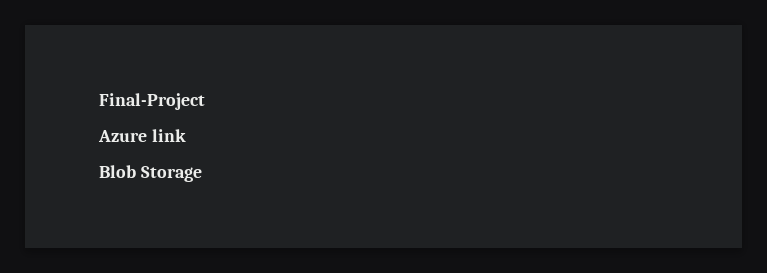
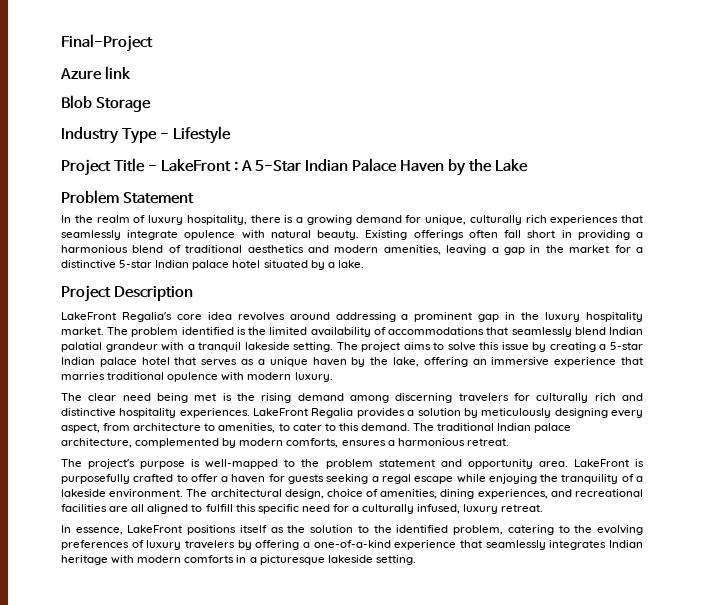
+ Industry Type - Lifestyle
+ Project Title - LakeFront : A 5-Star Indian Palace Haven by the Lake
+ Problem Statement
+ In the realm of luxury hospitality, there is a growing demand for unique, culturally rich experiences that seamlessly integrate opulence with natural beauty. Existing offerings often fall short in providing a harmonious blend of traditional aesthetics and modern amenities, leaving a gap in the market for a distinctive 5-star Indian palace hotel situated by a lake.
+ Project Description
+ LakeFront Regalia's core idea revolves around addressing a prominent gap in the luxury hospitality market. The problem identified is the limited availability of accommodations that seamlessly blend Indian palatial grandeur with a tranquil lakeside setting. The project aims to solve this issue by creating a 5-star Indian palace hotel that serves as a unique haven by the lake, offering an immersive experience that marries traditional opulence with modern luxury.
+ The clear need being met is the rising demand among discerning travelers for culturally rich and distinctive hospitality experiences. LakeFront Regalia provides a solution by meticulously designing every aspect, from architecture to amenities, to cater to this demand. The traditional Indian palace architecture, complemented by modern comforts, ensures a harmonious retreat.
+ The project's purpose is well-mapped to the problem statement and opportunity area. LakeFront is purposefully crafted to offer a haven for guests seeking a regal escape while enjoying the tranquility of a lakeside environment. The architectural design, choice of amenities, dining experiences, and recreational facilities are all aligned to fulfill this specific need for a culturally infused, luxury retreat.
+ In essence, LakeFront positions itself as the solution to the identified problem, catering to the evolving preferences of luxury travelers by offering a one-of-a-kind experience that seamlessly integrates Indian heritage with modern comforts in a picturesque lakeside setting.

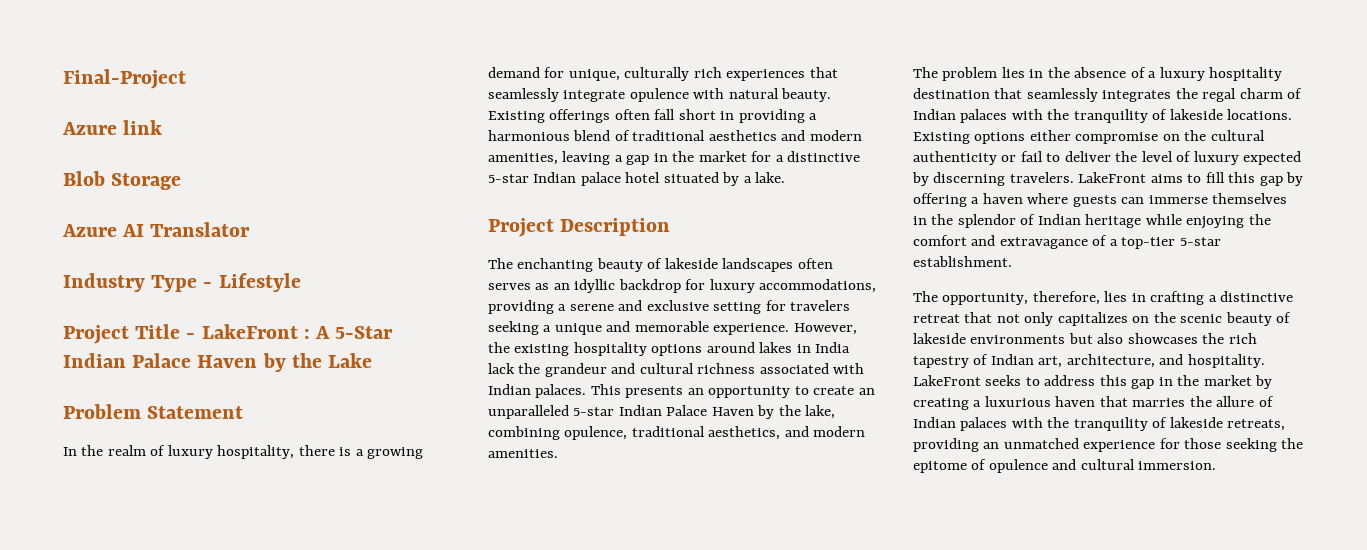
+ Azure AI Translator
- LakeFront Regalia's core idea revolves around addressing a prominent gap in the luxury hospitality market. The problem identified is the limited availability of accommodations that seamlessly blend Indian palatial grandeur with a tranquil lakeside setting. The project aims to solve this issue by creating a 5-star Indian palace hotel that serves as a unique haven by the lake, offering an immersive experience that marries traditional opulence with modern luxury.
- The clear need being met is the rising demand among discerning travelers for culturally rich and distinctive hospitality experiences. LakeFront Regalia provides a solution by meticulously designing every aspect, from architecture to amenities, to cater to this demand. The traditional Indian palace architecture, complemented by modern comforts, ensures a harmonious retreat.
- The project's purpose is well-mapped to the problem statement and opportunity area. LakeFront is purposefully crafted to offer a haven for guests seeking a regal escape while enjoying the tranquility of a lakeside environment. The architectural design, choice of amenities, dining experiences, and recreational facilities are all aligned to fulfill this specific need for a culturally infused, luxury retreat.
- In essence, LakeFront positions itself as the solution to the identified problem, catering to the evolving preferences of luxury travelers by offering a one-of-a-kind experience that seamlessly integrates Indian heritage with modern comforts in a picturesque lakeside setting.
+ The enchanting beauty of lakeside landscapes often serves as an idyllic backdrop for luxury accommodations, providing a serene and exclusive setting for travelers seeking a unique and memorable experience. However, the existing hospitality options around lakes in India lack the grandeur and cultural richness associated with Indian palaces. This presents an opportunity to create an unparalleled 5-star Indian Palace Haven by the lake, combining opulence, traditional aesthetics, and modern amenities.
+ The problem lies in the absence of a luxury hospitality destination that seamlessly integrates the regal charm of Indian palaces with the tranquility of lakeside locations. Existing options either compromise on the cultural authenticity or fail to deliver the level of luxury expected by discerning travelers. LakeFront aims to fill this gap by offering a haven where guests can immerse themselves in the splendor of Indian heritage while enjoying the comfort and extravagance of a top-tier 5-star establishment.
+ The opportunity, therefore, lies in crafting a distinctive retreat that not only capitalizes on the scenic beauty of lakeside environments but also showcases the rich tapestry of Indian art, architecture, and hospitality. LakeFront seeks to address this gap in the market by creating a luxurious haven that marries the allure of Indian palaces with the tranquility of lakeside retreats, providing an unmatched experience for those seeking the epitome of opulence and cultural immersion.

